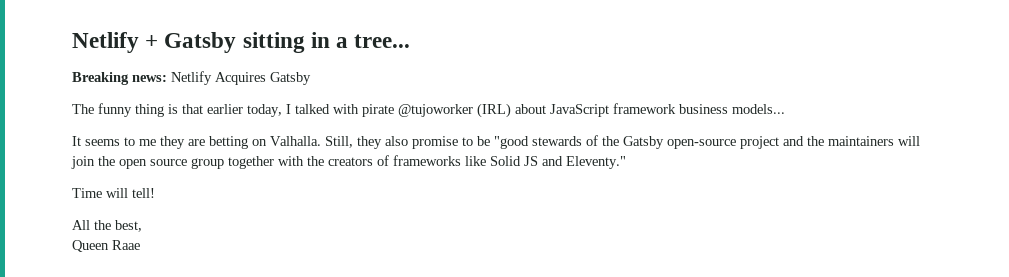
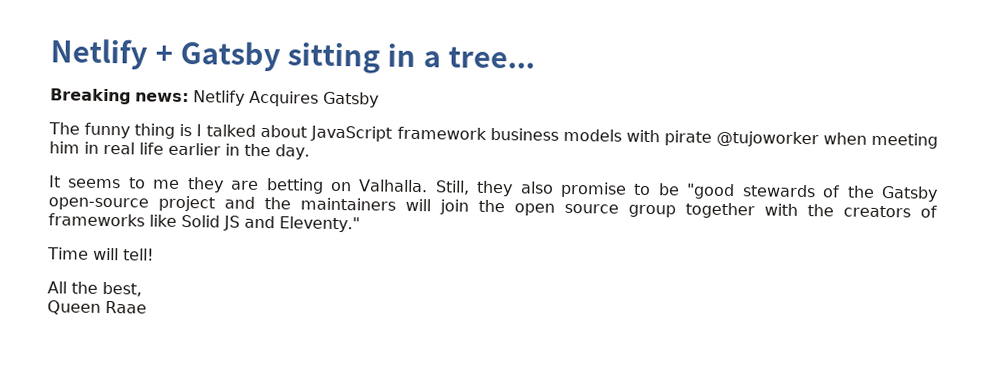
- The funny thing is that earlier today, I talked with pirate @tujoworker (IRL) about JavaScript framework business models...
+ The funny thing is I talked about JavaScript framework business models with pirate @tujoworker when meeting him in real life earlier in the day.

